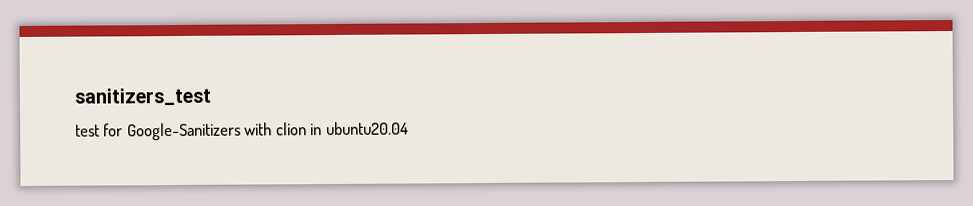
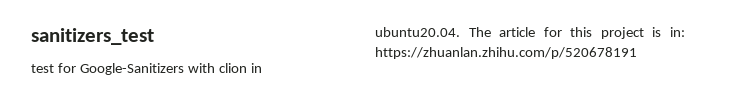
- test for Google-Sanitizers with clion in ubuntu20.04
+ test for Google-Sanitizers with clion in ubuntu20.04. The article for this project is in: https://zhuanlan.zhihu.com/p/520678191

